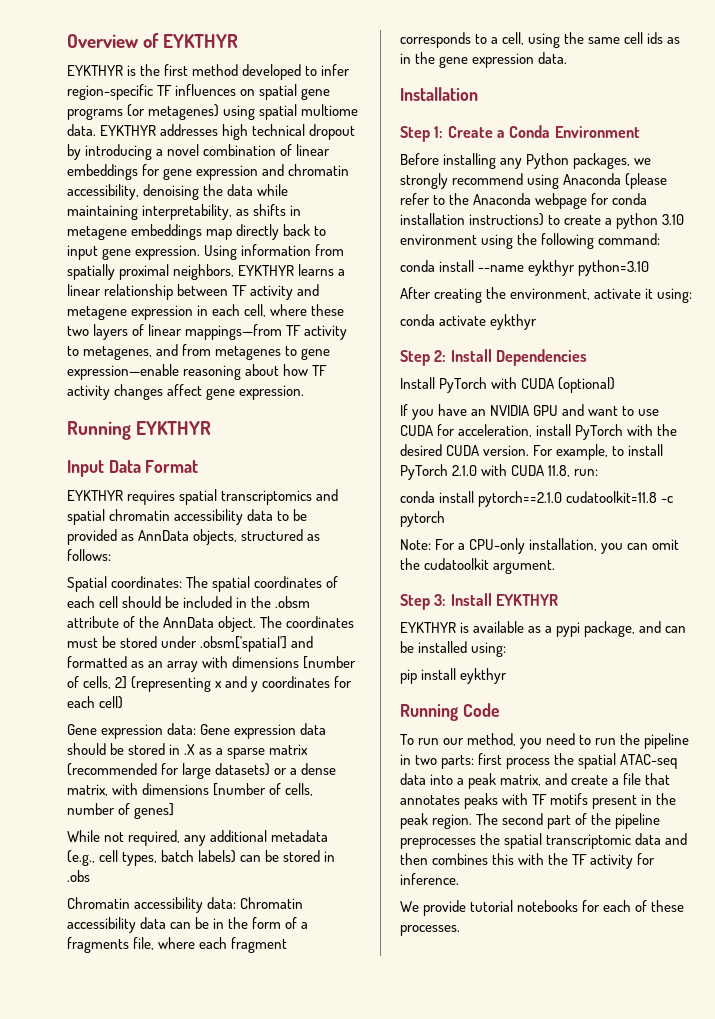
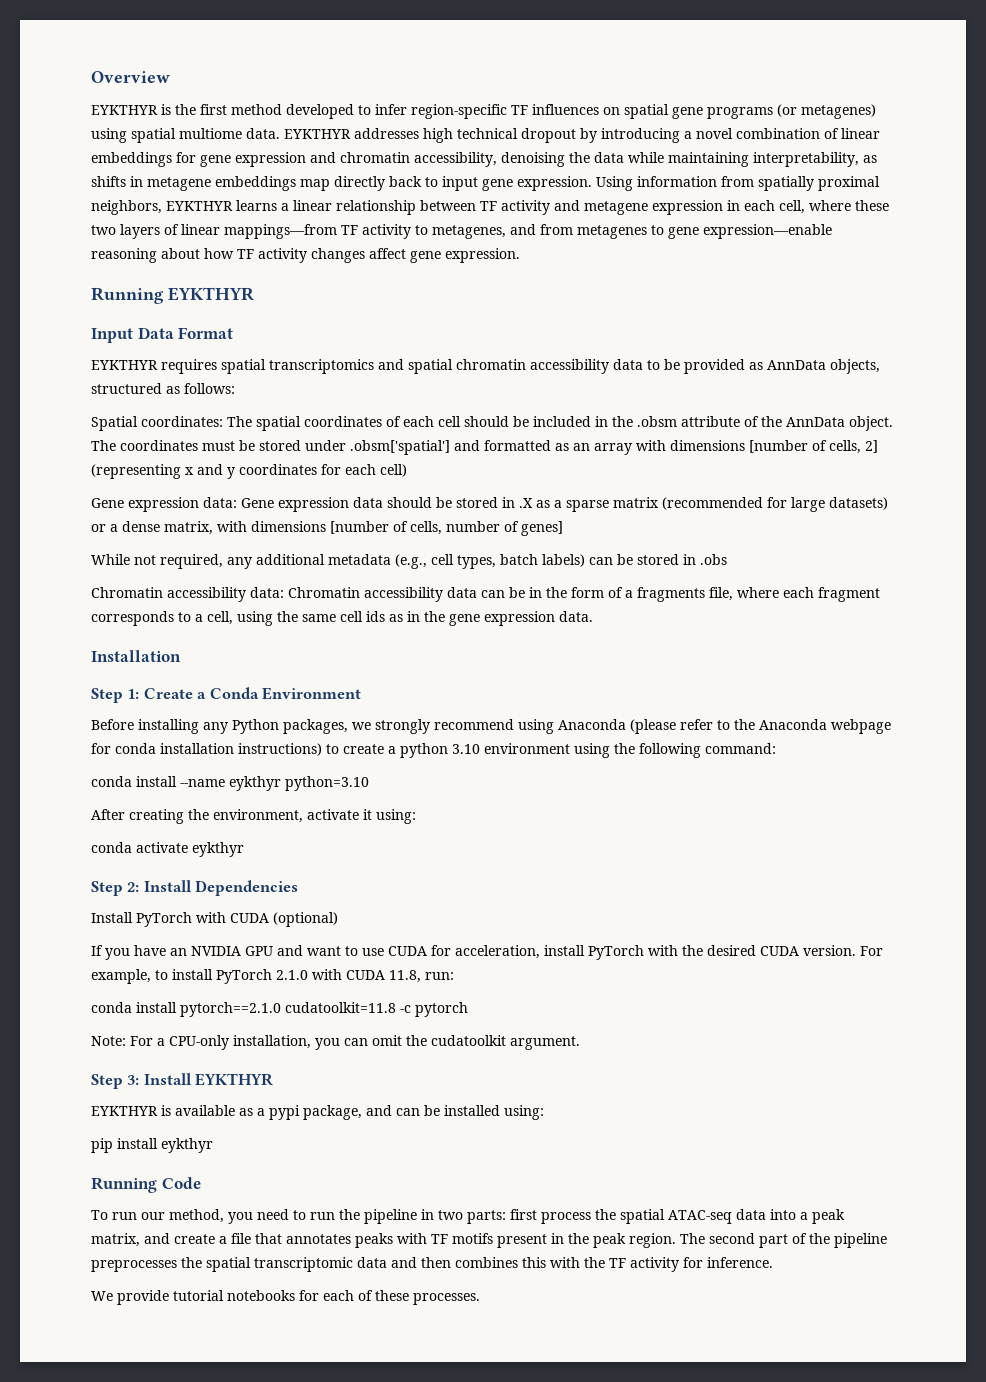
- Overview of EYKTHYR
+ Overview

